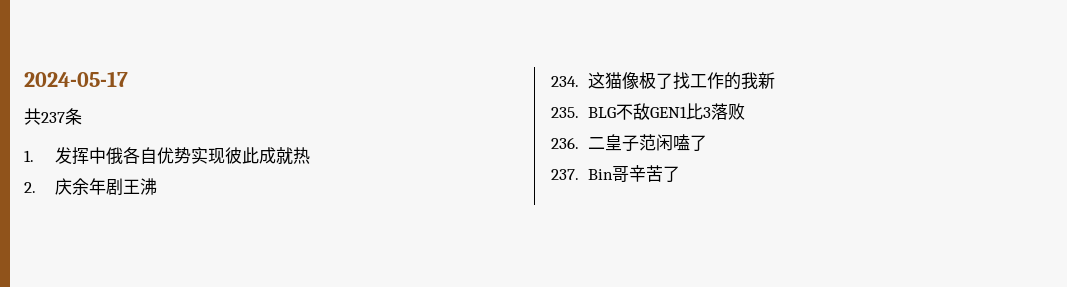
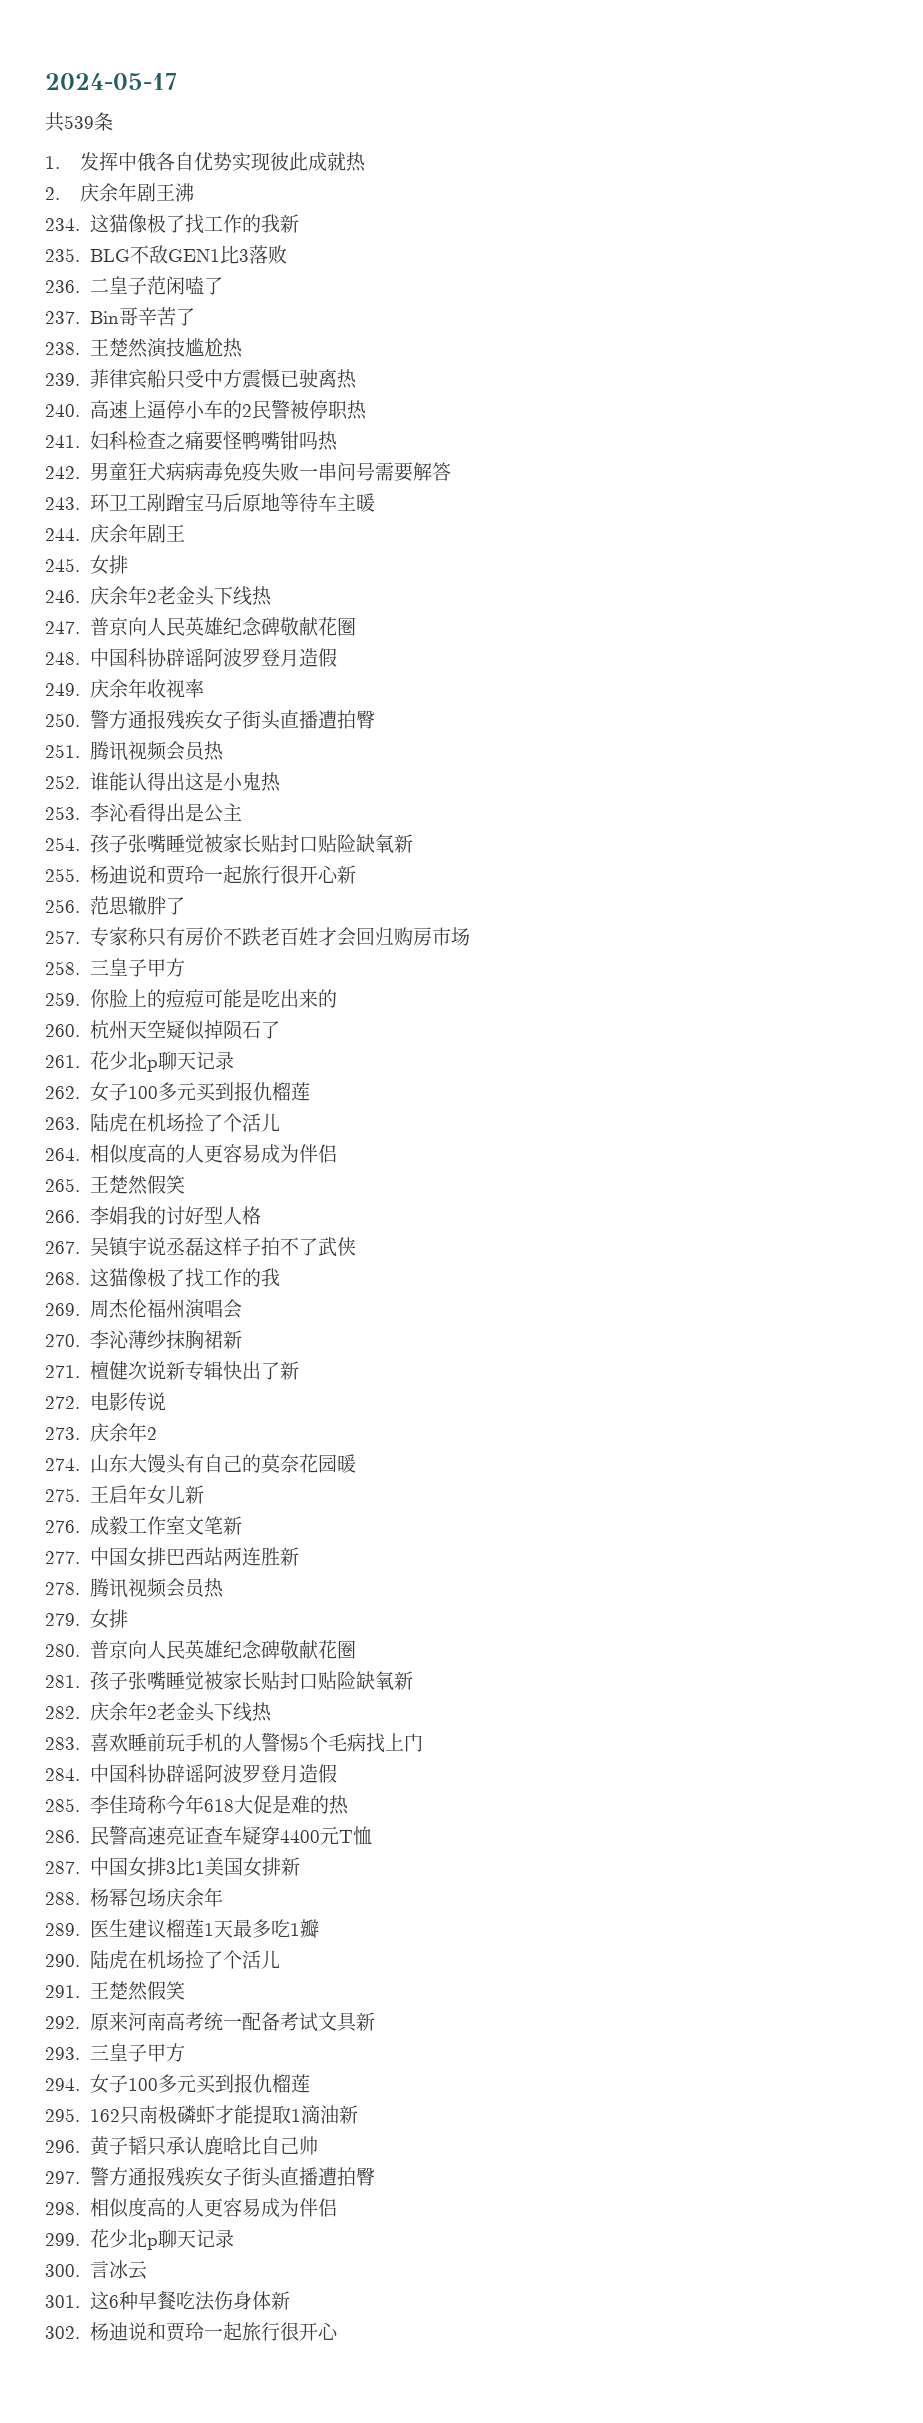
- 共237条
+ 共539条
+ 238.王楚然演技尴尬热
+ 239.菲律宾船只受中方震慑已驶离热
+ 240.高速上逼停小车的2民警被停职热
+ 241.妇科检查之痛要怪鸭嘴钳吗热
+ 242.男童狂犬病病毒免疫失败一串问号需要解答
+ 243.环卫工剐蹭宝马后原地等待车主暖
+ 244.庆余年剧王
+ 245.女排
+ 246.庆余年2老金头下线热
+ 247.普京向人民英雄纪念碑敬献花圈
+ 248.中国科协辟谣阿波罗登月造假
+ 249.庆余年收视率
+ 250.警方通报残疾女子街头直播遭拍臀
+ 251.腾讯视频会员热
+ 252.谁能认得出这是小鬼热
+ 253.李沁看得出是公主
+ 254.孩子张嘴睡觉被家长贴封口贴险缺氧新
+ 255.杨迪说和贾玲一起旅行很开心新
+ 256.范思辙胖了
+ 257.专家称只有房价不跌老百姓才会回归购房市场
+ 258.三皇子甲方
+ 259.你脸上的痘痘可能是吃出来的
+ 260.杭州天空疑似掉陨石了
+ 261.花少北p聊天记录
+ 262.女子100多元买到报仇榴莲
+ 263.陆虎在机场捡了个活儿
+ 264.相似度高的人更容易成为伴侣
+ 265.王楚然假笑
+ 266.李娟我的讨好型人格
+ 267.吴镇宇说丞磊这样子拍不了武侠
+ 268.这猫像极了找工作的我
+ 269.周杰伦福州演唱会
+ 270.李沁薄纱抹胸裙新
+ 271.檀健次说新专辑快出了新
+ 272.电影传说
+ 273.庆余年2
+ 274.山东大馒头有自己的莫奈花园暖
+ 275.王启年女儿新
+ 276.成毅工作室文笔新
+ 277.中国女排巴西站两连胜新
+ 278.腾讯视频会员热
+ 279.女排
+ 280.普京向人民英雄纪念碑敬献花圈
+ 281.孩子张嘴睡觉被家长贴封口贴险缺氧新
+ 282.庆余年2老金头下线热
+ 283.喜欢睡前玩手机的人警惕5个毛病找上门
+ 284.中国科协辟谣阿波罗登月造假
+ 285.李佳琦称今年618大促是难的热
+ 286.民警高速亮证查车疑穿4400元T恤
+ 287.中国女排3比1美国女排新
+ 288.杨幂包场庆余年
+ 289.医生建议榴莲1天最多吃1瓣
+ 290.陆虎在机场捡了个活儿
+ 291.王楚然假笑
+ 292.原来河南高考统一配备考试文具新
+ 293.三皇子甲方
+ 294.女子100多元买到报仇榴莲
+ 295. 162只南极磷虾才能提取1滴油新
+ 296.黄子韬只承认鹿晗比自己帅
+ 297.警方通报残疾女子街头直播遭拍臀
+ 298.相似度高的人更容易成为伴侣
+ 299.花少北p聊天记录
+ 300.言冰云
+ 301.这6种早餐吃法伤身体新
+ 302.杨迪说和贾玲一起旅行很开心

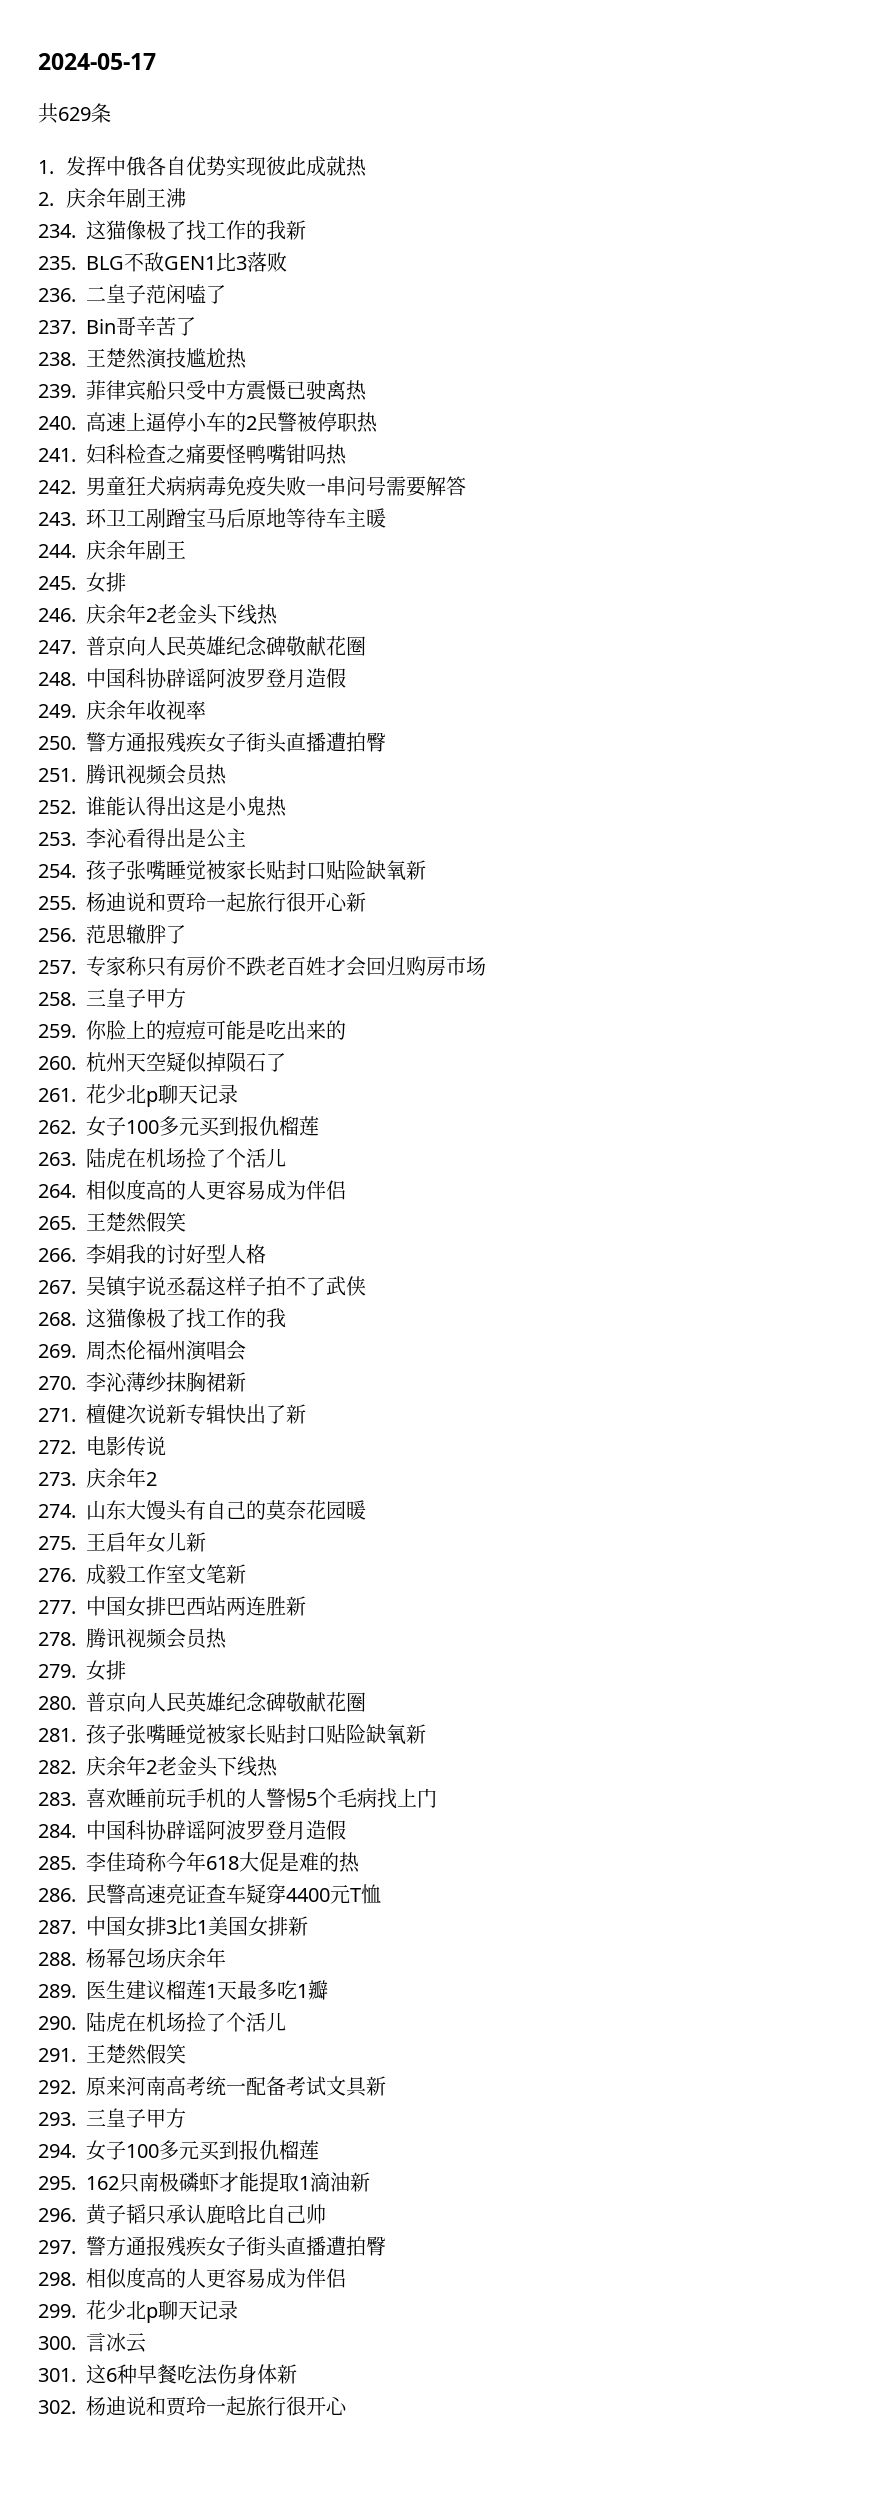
- 共539条
+ 共629条

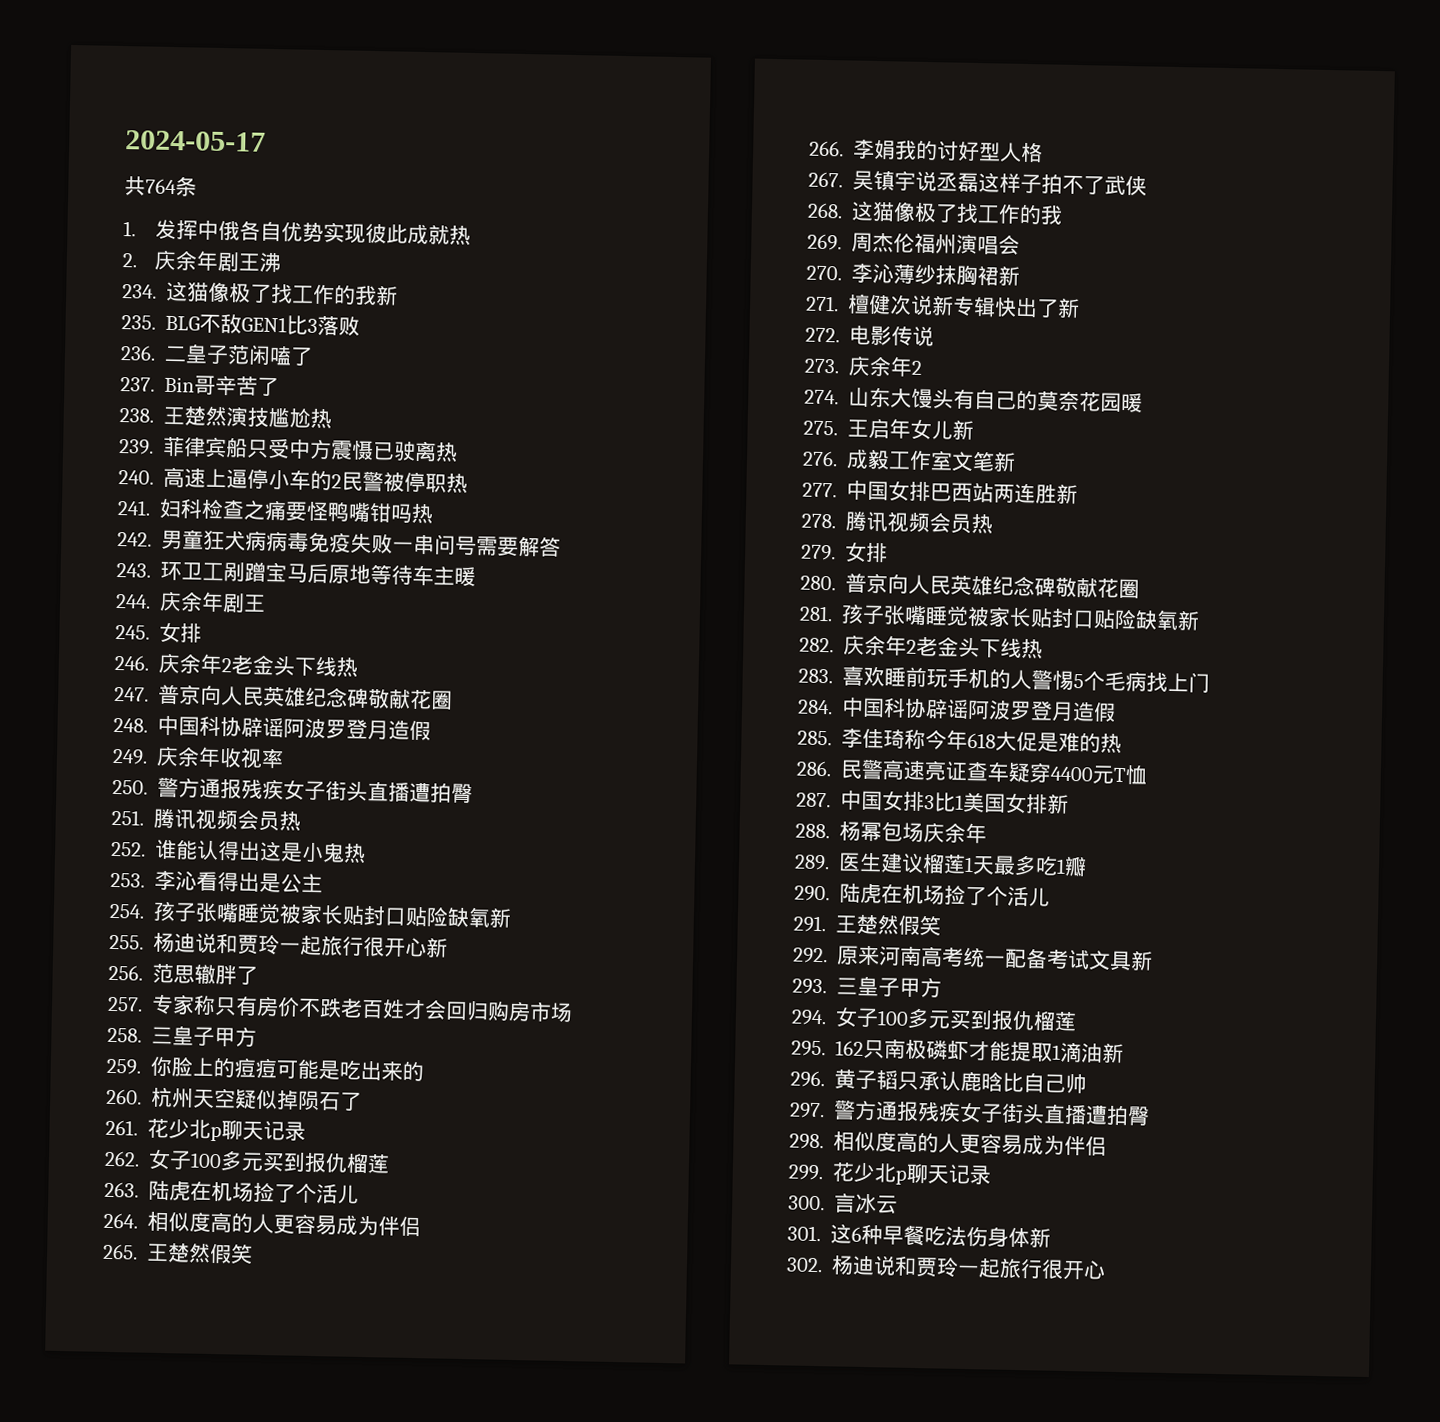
- 共629条
+ 共764条

